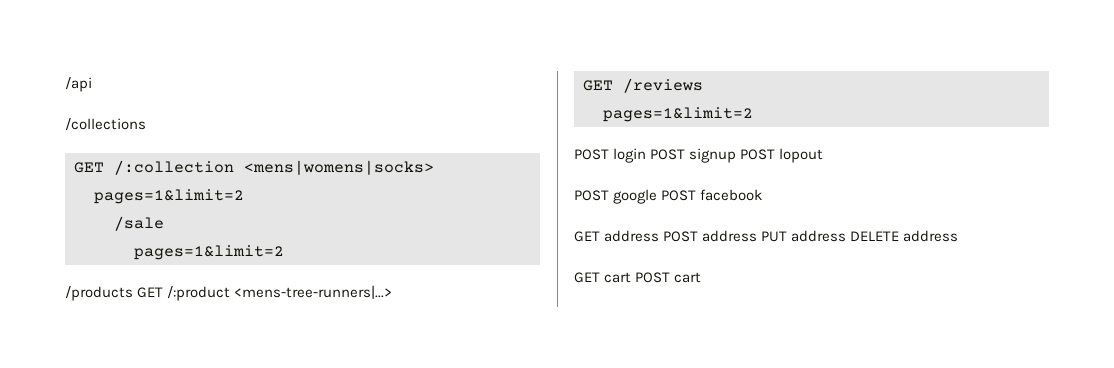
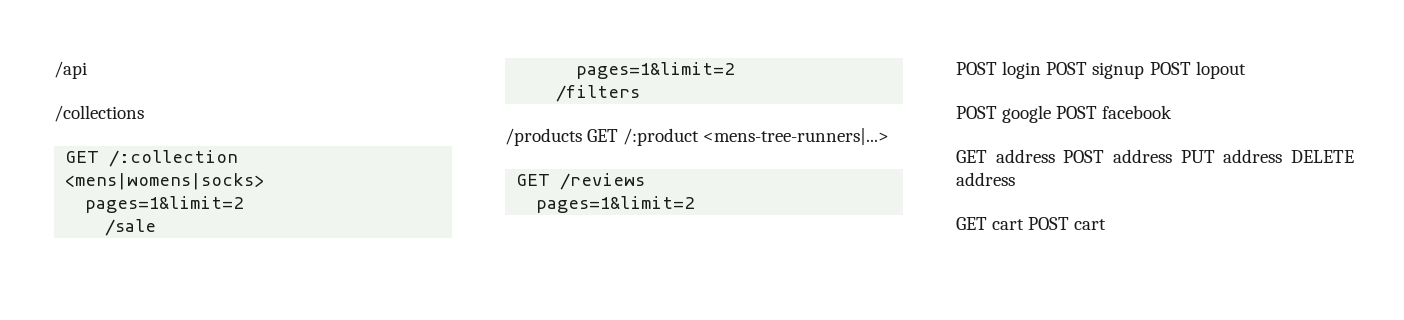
+ /filters

